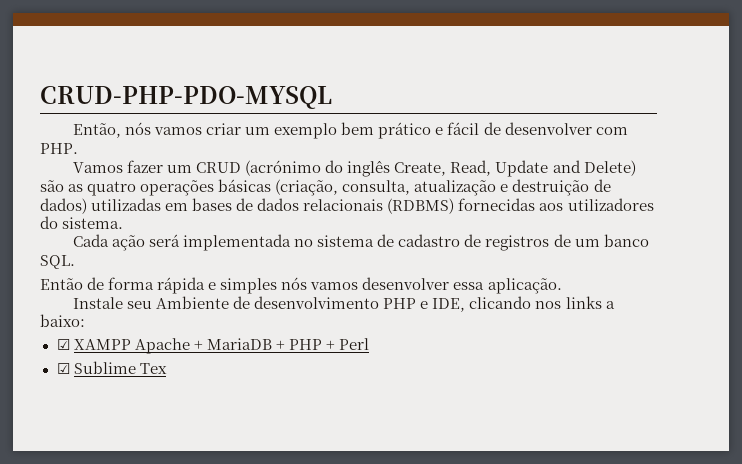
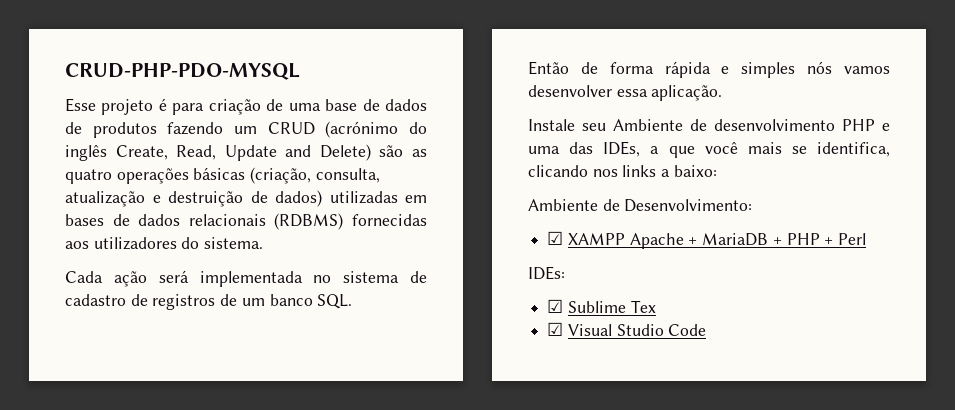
- Então, nós vamos criar um exemplo bem prático e fácil de desenvolver com PHP.
- Vamos fazer um CRUD (acrónimo do inglês Create, Read, Update and Delete) são as quatro operações básicas (criação, consulta, atualização e destruição de dados) utilizadas em bases de dados relacionais (RDBMS) fornecidas aos utilizadores do sistema.
+ Esse projeto é para criação de uma base de dados de produtos fazendo um CRUD (acrónimo do inglês Create, Read, Update and Delete) são as quatro operações básicas (criação, consulta, atualização e destruição de dados) utilizadas em bases de dados relacionais (RDBMS) fornecidas aos utilizadores do sistema.
- Instale seu Ambiente de desenvolvimento PHP e IDE, clicando nos links a baixo:
+ Instale seu Ambiente de desenvolvimento PHP e uma das IDEs, a que você mais se identifica, clicando nos links a baixo:
+ Ambiente de Desenvolvimento:
+ IDEs:
+ ☑ Visual Studio Code

